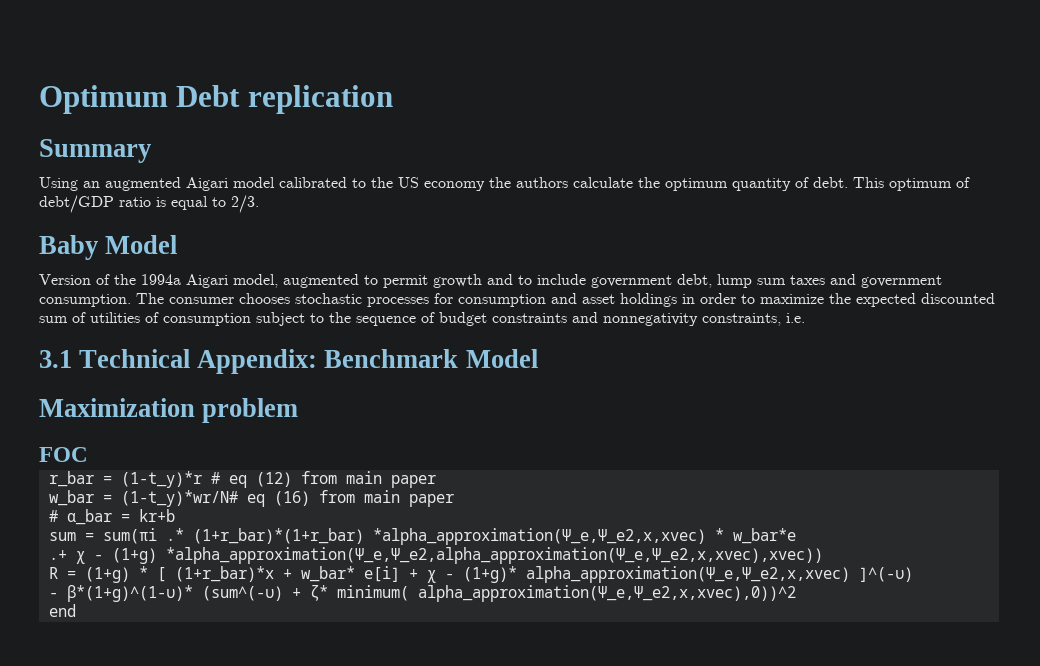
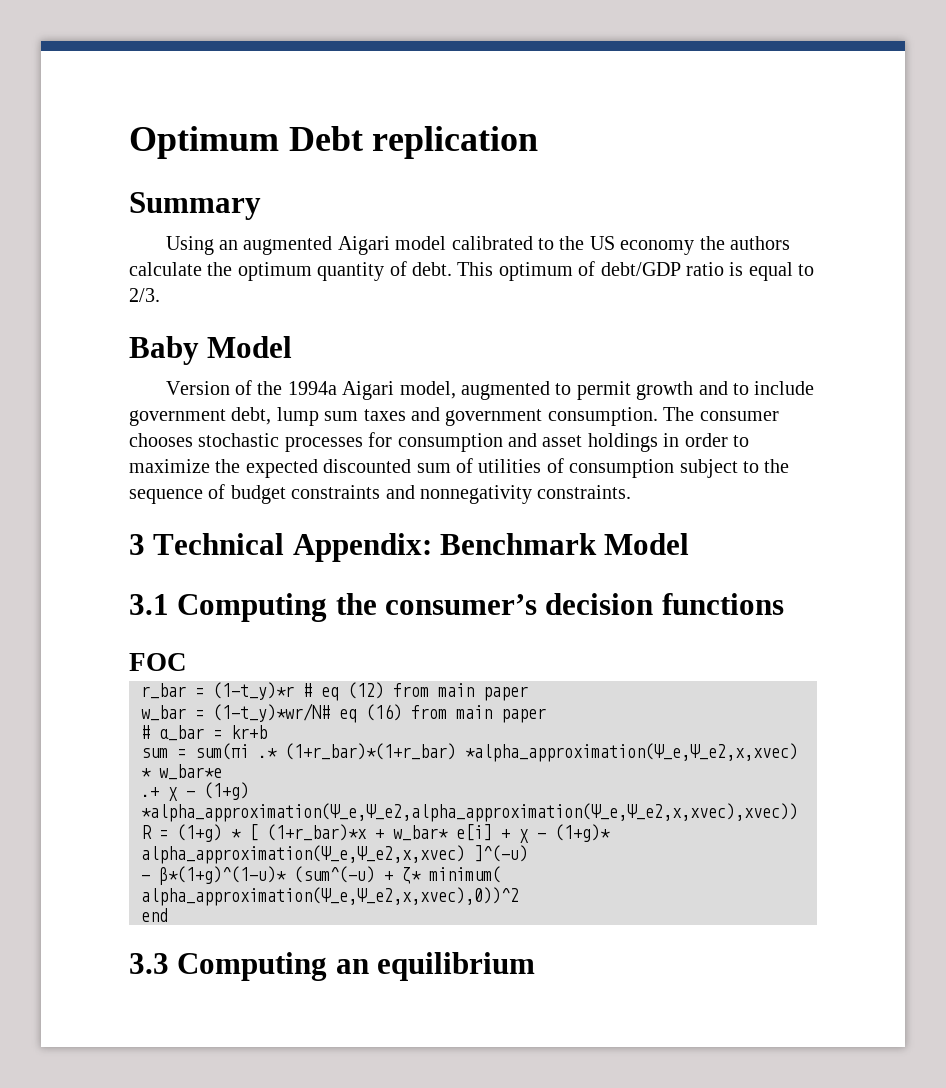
- The consumer chooses stochastic processes for consumption and asset holdings in order to maximize the expected discounted sum of utilities of consumption subject to the sequence of budget constraints and nonnegativity constraints, i.e.
- 3.1 Technical Appendix: Benchmark Model
+ The consumer chooses stochastic processes for consumption and asset holdings in order to maximize the expected discounted sum of utilities of consumption subject to the sequence of budget constraints and nonnegativity constraints.
+ 3 Technical Appendix: Benchmark Model
- Maximization problem
+ 3.1 Computing the consumer’s decision functions
+ 3.3 Computing an equilibrium

